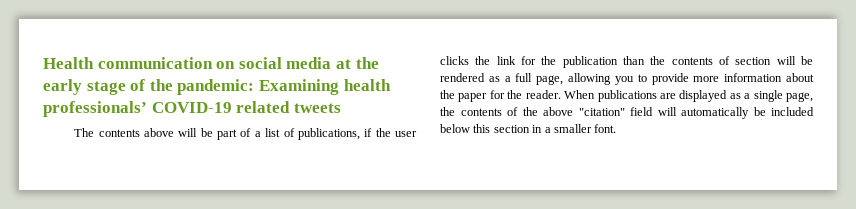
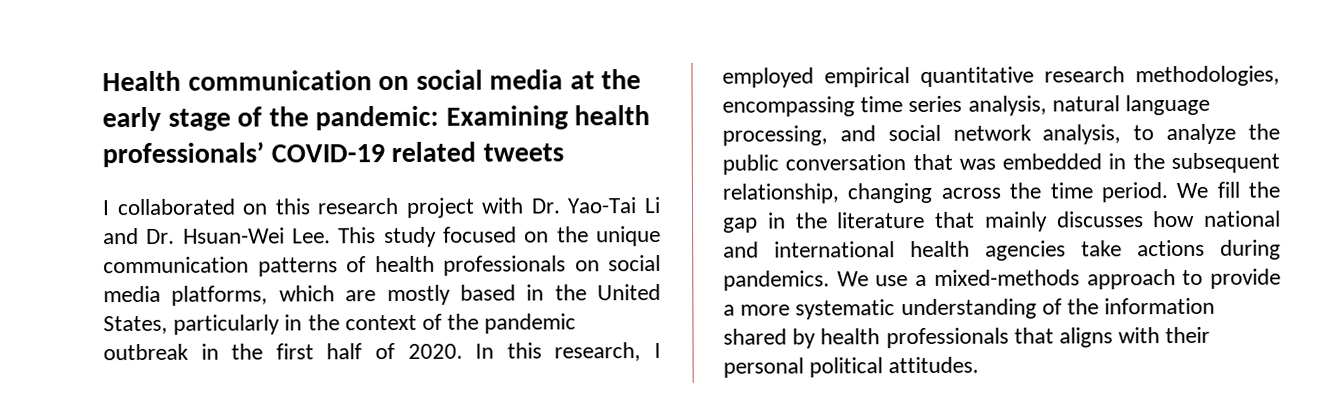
- The contents above will be part of a list of publications, if the user clicks the link for the publication than the contents of section will be rendered as a full page, allowing you to provide more information about the paper for the reader. When publications are displayed as a single page, the contents of the above "citation" field will automatically be included below this section in a smaller font.
+ I collaborated on this research project with Dr. Yao-Tai Li and Dr. Hsuan-Wei Lee. This study focused on the unique communication patterns of health professionals on social media platforms, which are mostly based in the United States, particularly in the context of the pandemic outbreak in the first half of 2020. In this research, I employed empirical quantitative research methodologies, encompassing time series analysis, natural language processing, and social network analysis, to analyze the public conversation that was embedded in the subsequent relationship, changing across the time period. We fill the gap in the literature that mainly discusses how national and international health agencies take actions during pandemics. We use a mixed-methods approach to provide a more systematic understanding of the information shared by health professionals that aligns with their personal political attitudes.

